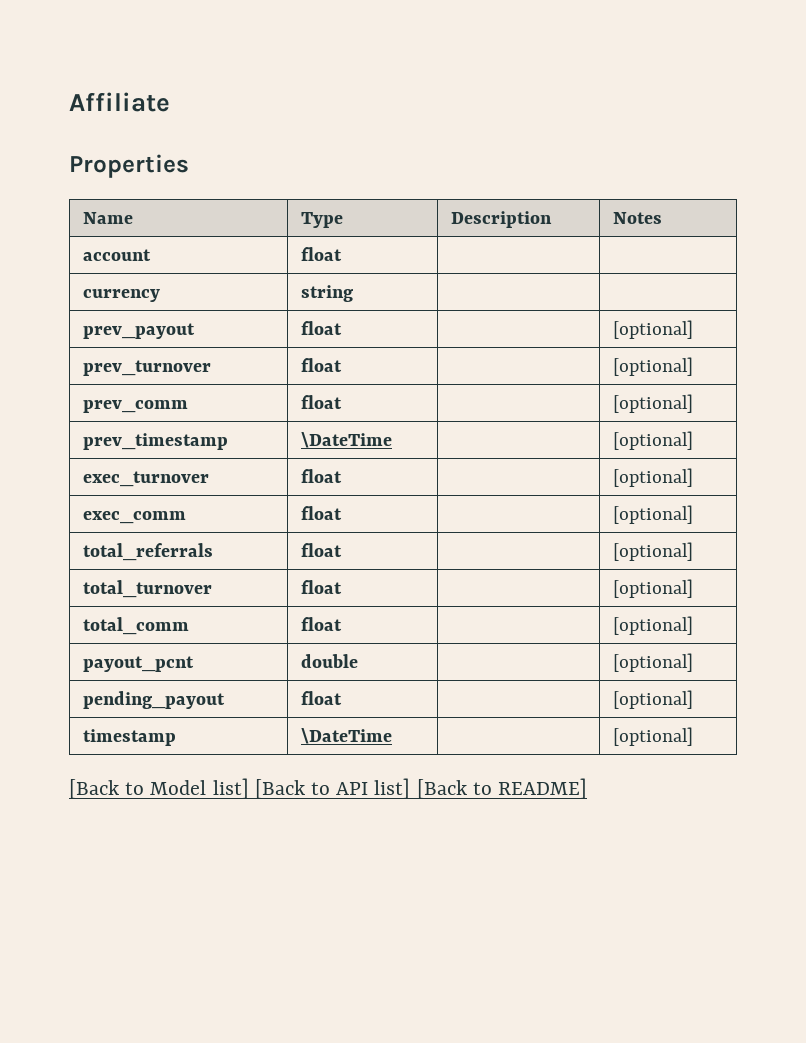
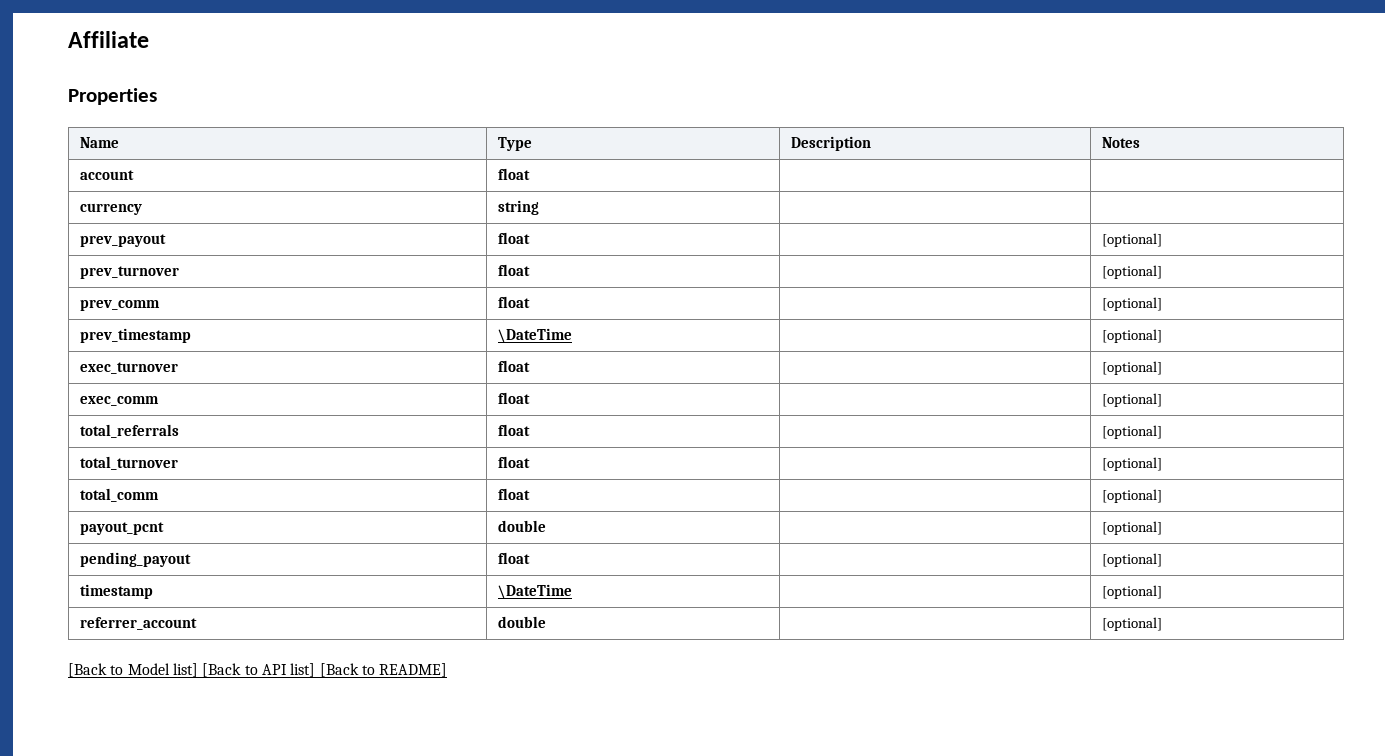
+ referrer_account | double | | [optional]

